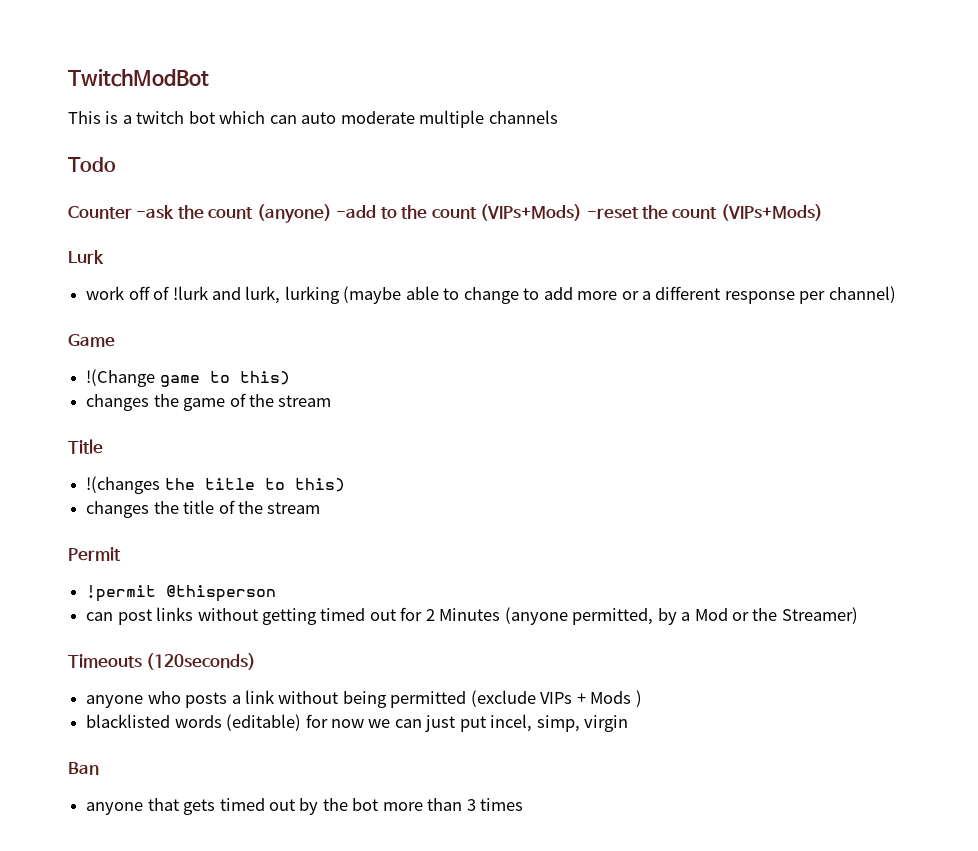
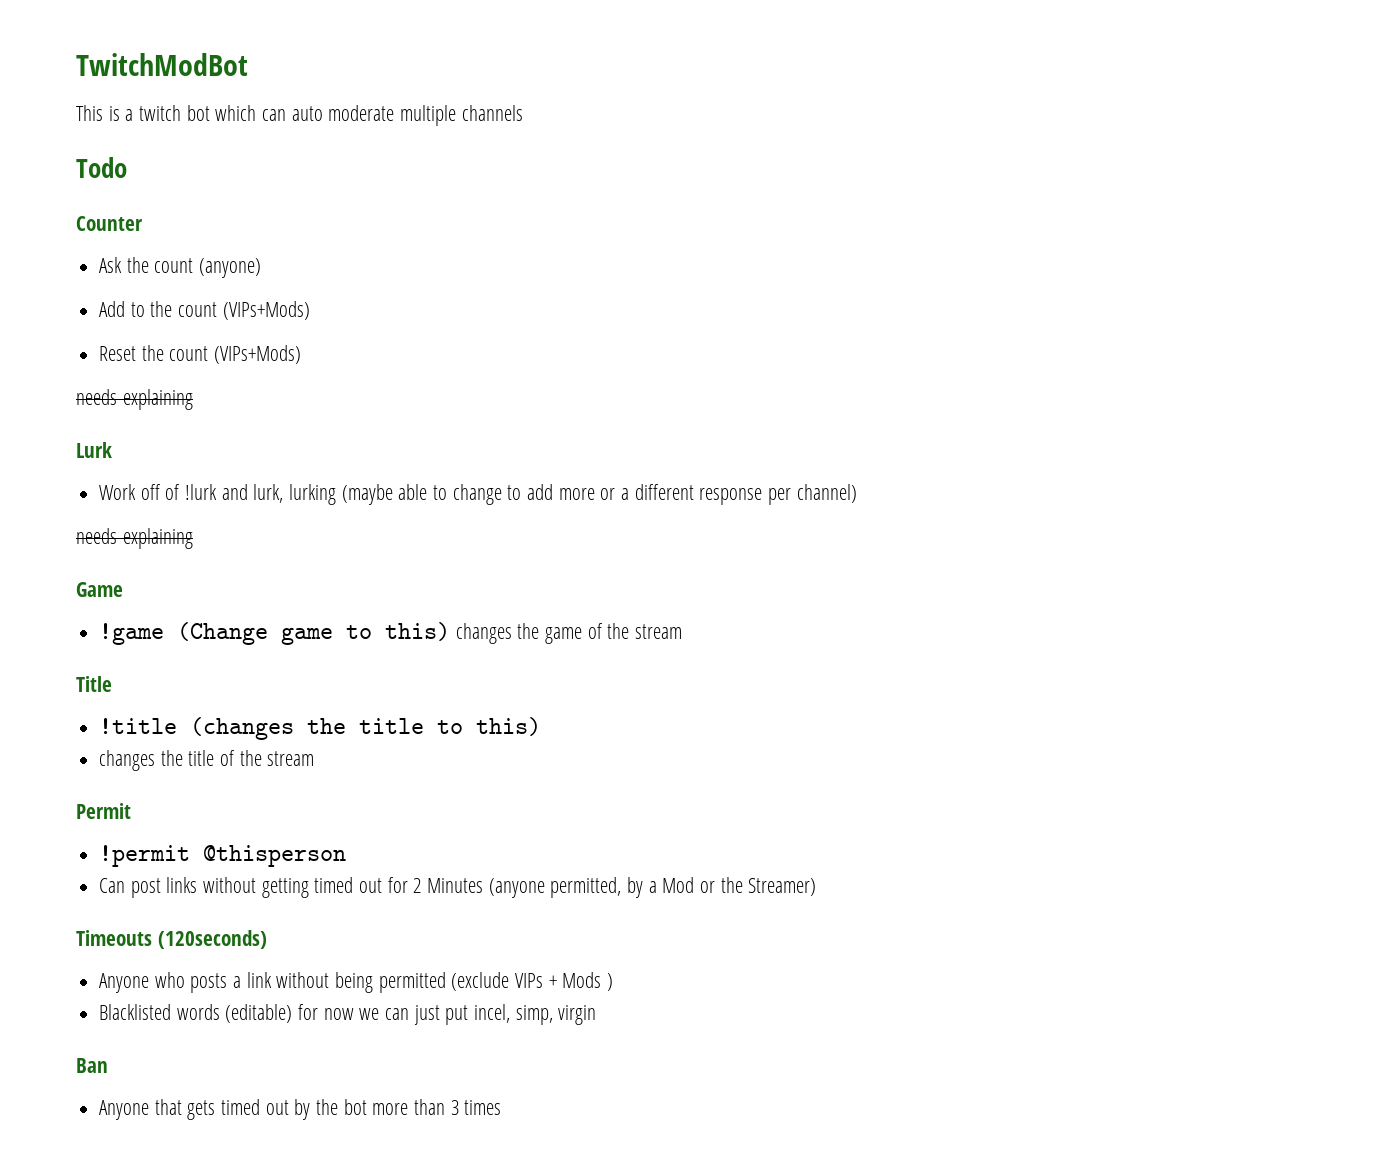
- Counter -ask the count (anyone) -add to the count (VIPs+Mods) -reset the count (VIPs+Mods)
+ Counter
+ Ask the count (anyone)
+ Add to the count (VIPs+Mods)
+ Reset the count (VIPs+Mods)
+ needs explaining
- work off of !lurk and lurk, lurking (maybe able to change to add more or a different response per channel)
+ Work off of !lurk and lurk, lurking (maybe able to change to add more or a different response per channel)
+ needs explaining
- !(Change game to this)
- changes the game of the stream
+ !game (Change game to this) changes the game of the stream
- !(changes the title to this)
+ !title (changes the title to this)
- can post links without getting timed out for 2 Minutes (anyone permitted, by a Mod or the Streamer)
+ Can post links without getting timed out for 2 Minutes (anyone permitted, by a Mod or the Streamer)
- anyone who posts a link without being permitted (exclude VIPs + Mods )
+ Anyone who posts a link without being permitted (exclude VIPs + Mods )
- blacklisted words (editable) for now we can just put incel, simp, virgin
+ Blacklisted words (editable) for now we can just put incel, simp, virgin
- anyone that gets timed out by the bot more than 3 times
+ Anyone that gets timed out by the bot more than 3 times

